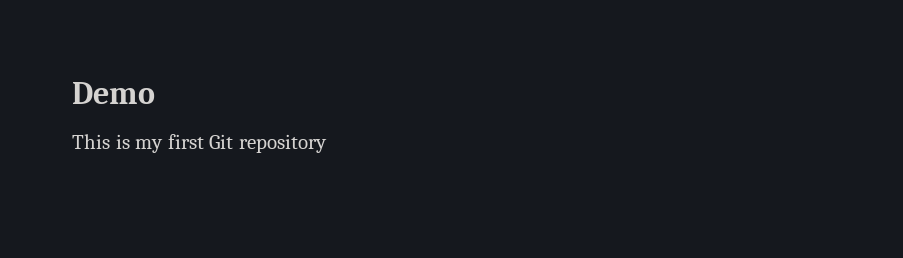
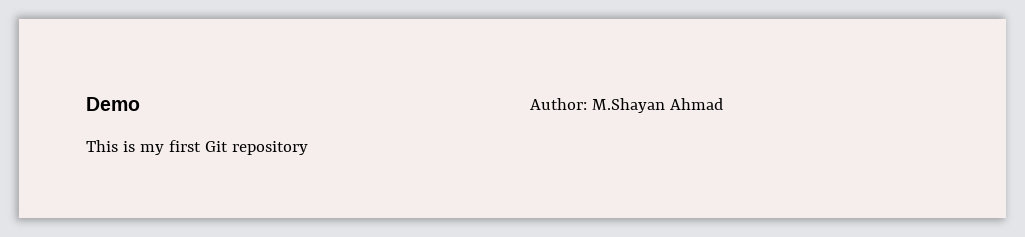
+ Author: M.Shayan Ahmad

